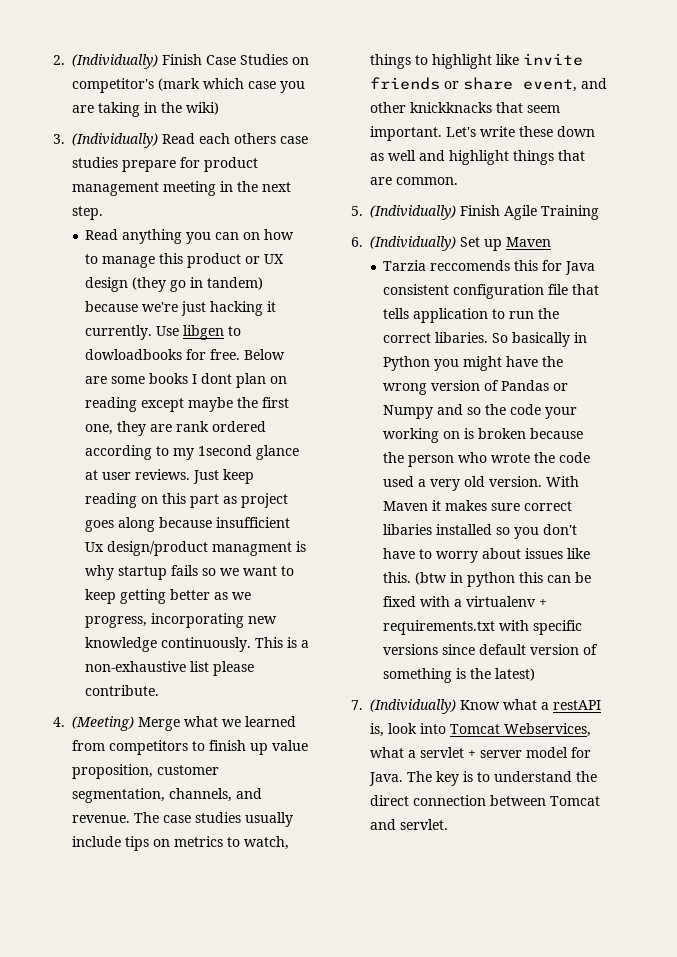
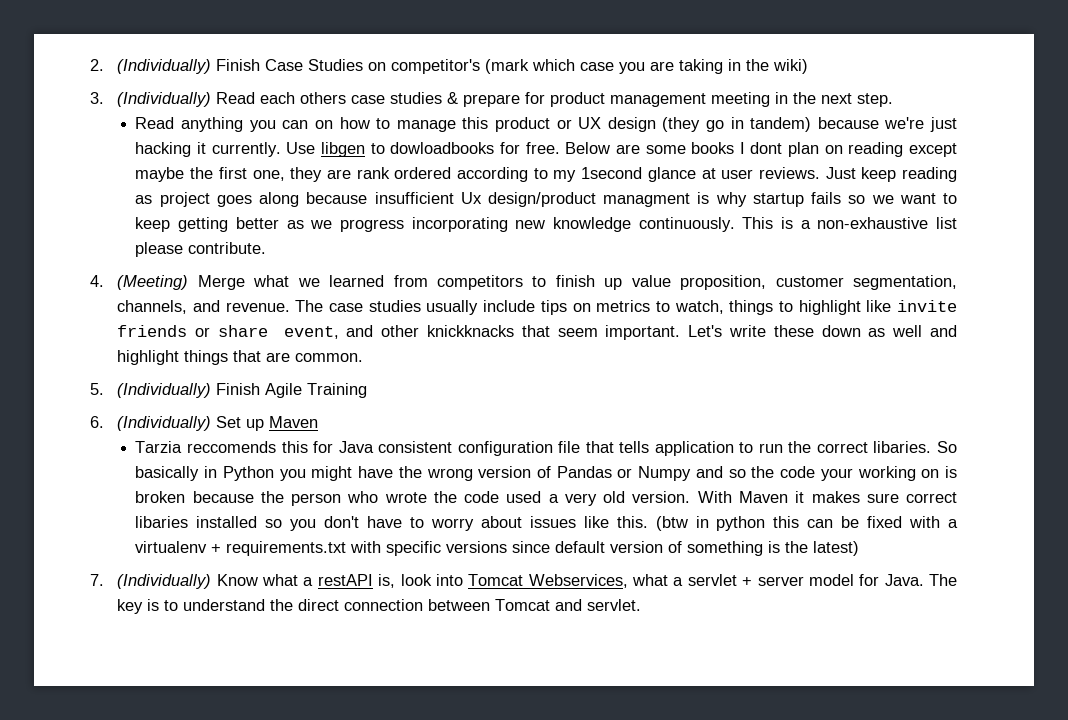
- 3. (Individually) Read each others case studies prepare for product management meeting in the next step.
+ 3. (Individually) Read each others case studies & prepare for product management meeting in the next step.
- Just keep reading on this part as project goes along because insufficient Ux design/product managment is why startup fails so we want to keep getting better as we progress, incorporating new knowledge continuously.
+ Just keep reading as project goes along because insufficient Ux design/product managment is why startup fails so we want to keep getting better as we progress incorporating new knowledge continuously.

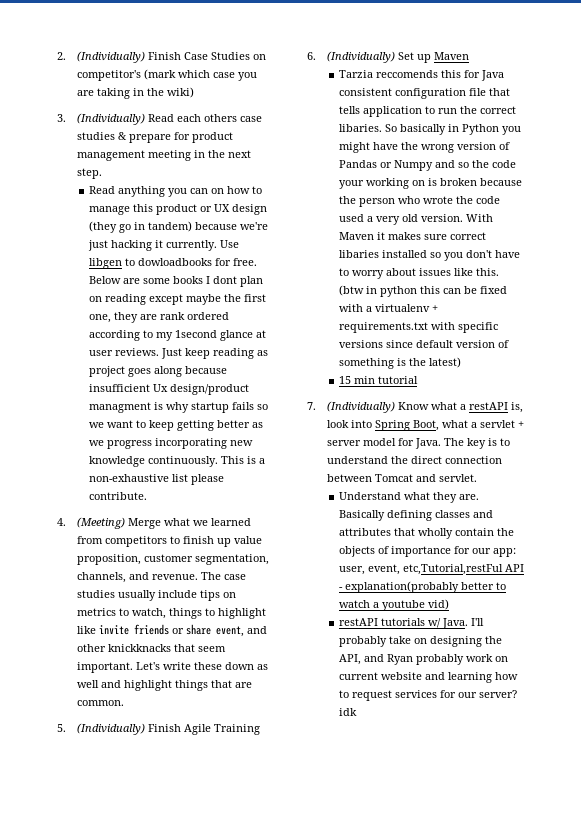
+ 15 min tutorial
- 7. (Individually) Know what a restAPI is, look into Tomcat Webservices, what a servlet + server model for Java.
+ 7. (Individually) Know what a restAPI is, look into Spring Boot, what a servlet + server model for Java.
+ Understand what they are. Basically defining classes and attributes that wholly contain the objects of importance for our app: user, event, etc,Tutorial,restFul API - explanation(probably better to watch a youtube vid)
+ restAPI tutorials w/ Java. I'll probably take on designing the API, and Ryan probably work on current website and learning how to request services for our server? idk

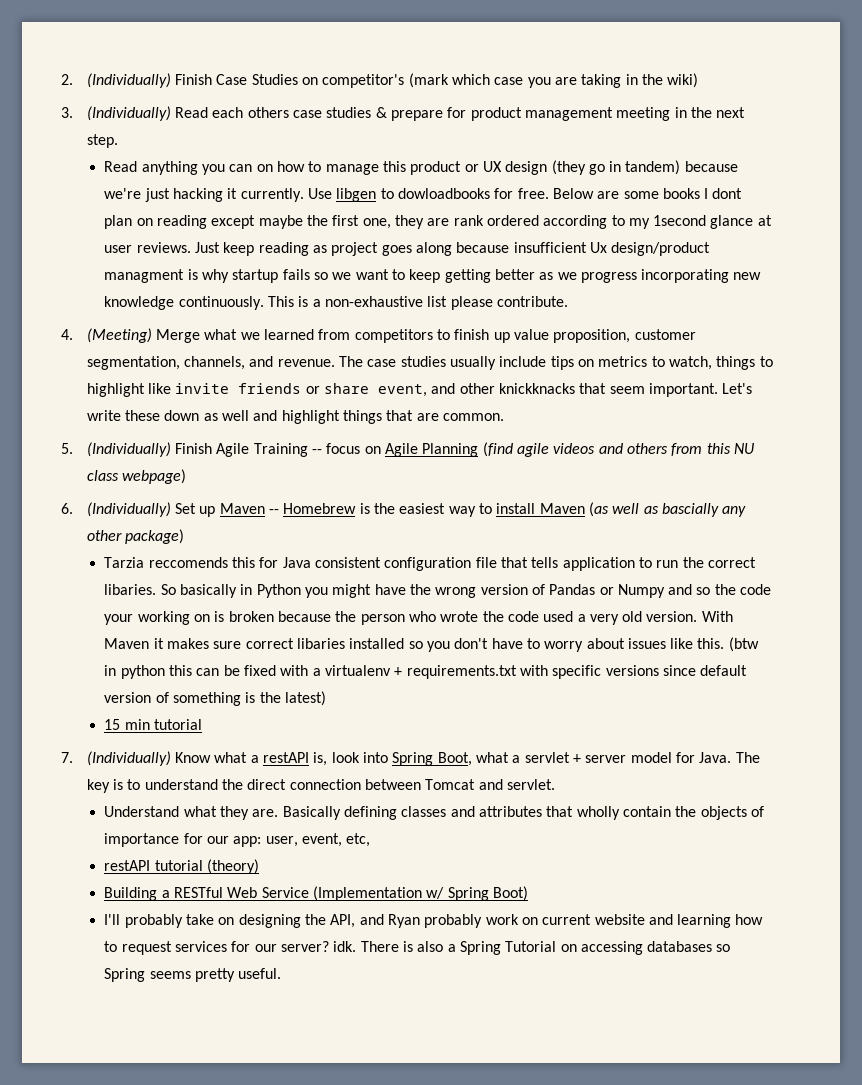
- 5. (Individually) Finish Agile Training
+ 5. (Individually) Finish Agile Training -- focus on Agile Planning (find agile videos and others from this NU class webpage)
- 6. (Individually) Set up Maven
+ 6. (Individually) Set up Maven -- Homebrew is the easiest way to install Maven (as well as bascially any other package)
- Basically defining classes and attributes that wholly contain the objects of importance for our app: user, event, etc,Tutorial,restFul API - explanation(probably better to watch a youtube vid)
- restAPI tutorials w/ Java. I'll probably take on designing the API, and Ryan probably work on current website and learning how to request services for our server? idk
+ Basically defining classes and attributes that wholly contain the objects of importance for our app: user, event, etc,
+ restAPI tutorial (theory)
+ Building a RESTful Web Service (Implementation w/ Spring Boot)
+ I'll probably take on designing the API, and Ryan probably work on current website and learning how to request services for our server? idk. There is also a Spring Tutorial on accessing databases so Spring seems pretty useful.

